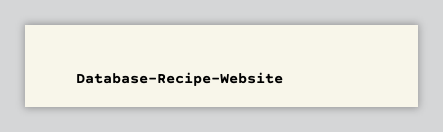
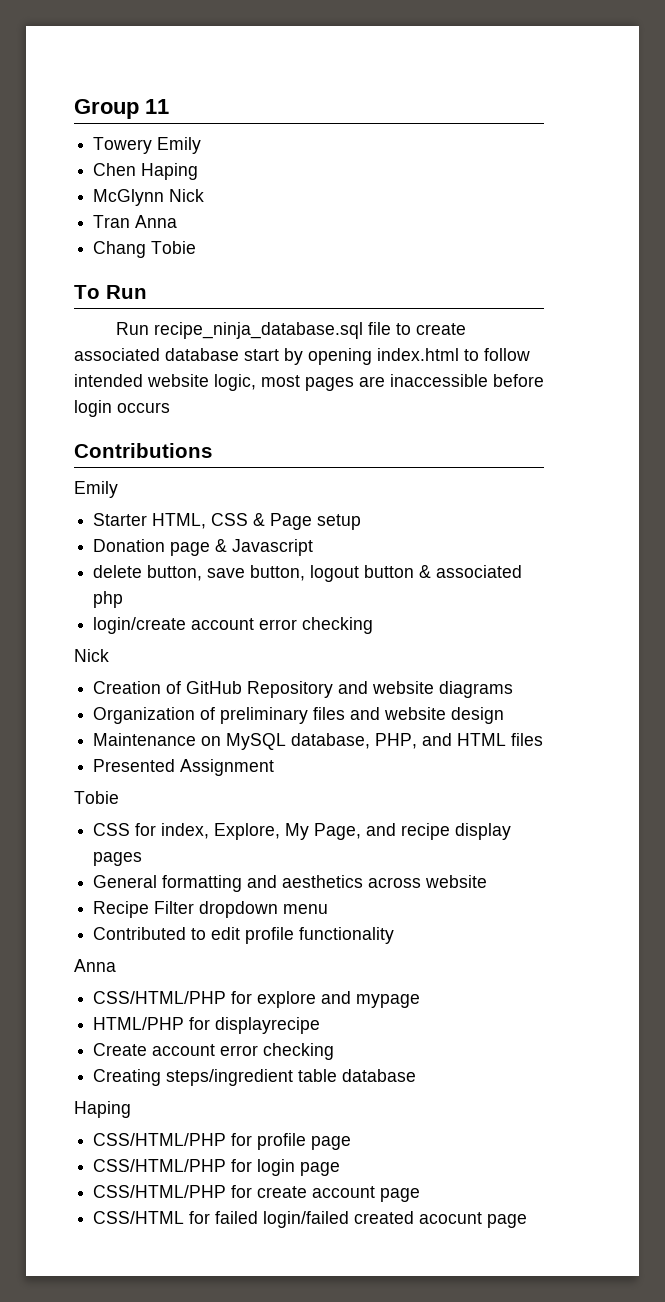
- Database-Recipe-Website
+ Group 11
+ Towery Emily
+ Chen Haping
+ McGlynn Nick
+ Tran Anna
+ Chang Tobie
+ To Run
+ Run recipe_ninja_database.sql file to create associated database start by opening index.html to follow intended website logic, most pages are inaccessible before login occurs
+ Contributions
+ Emily
+ Starter HTML, CSS & Page setup
+ Donation page & Javascript
+ delete button, save button, logout button & associated php
+ login/create account error checking
+ Nick
+ Creation of GitHub Repository and website diagrams
+ Organization of preliminary files and website design
+ Maintenance on MySQL database, PHP, and HTML files
+ Presented Assignment
+ Tobie
+ CSS for index, Explore, My Page, and recipe display pages
+ General formatting and aesthetics across website
+ Recipe Filter dropdown menu
+ Contributed to edit profile functionality
+ Anna
+ CSS/HTML/PHP for explore and mypage
+ HTML/PHP for displayrecipe
+ Create account error checking
+ Creating steps/ingredient table database
+ Haping
+ CSS/HTML/PHP for profile page
+ CSS/HTML/PHP for login page
+ CSS/HTML/PHP for create account page
+ CSS/HTML for failed login/failed created acocunt page

